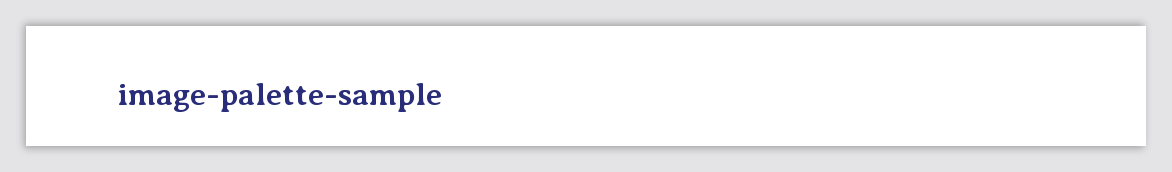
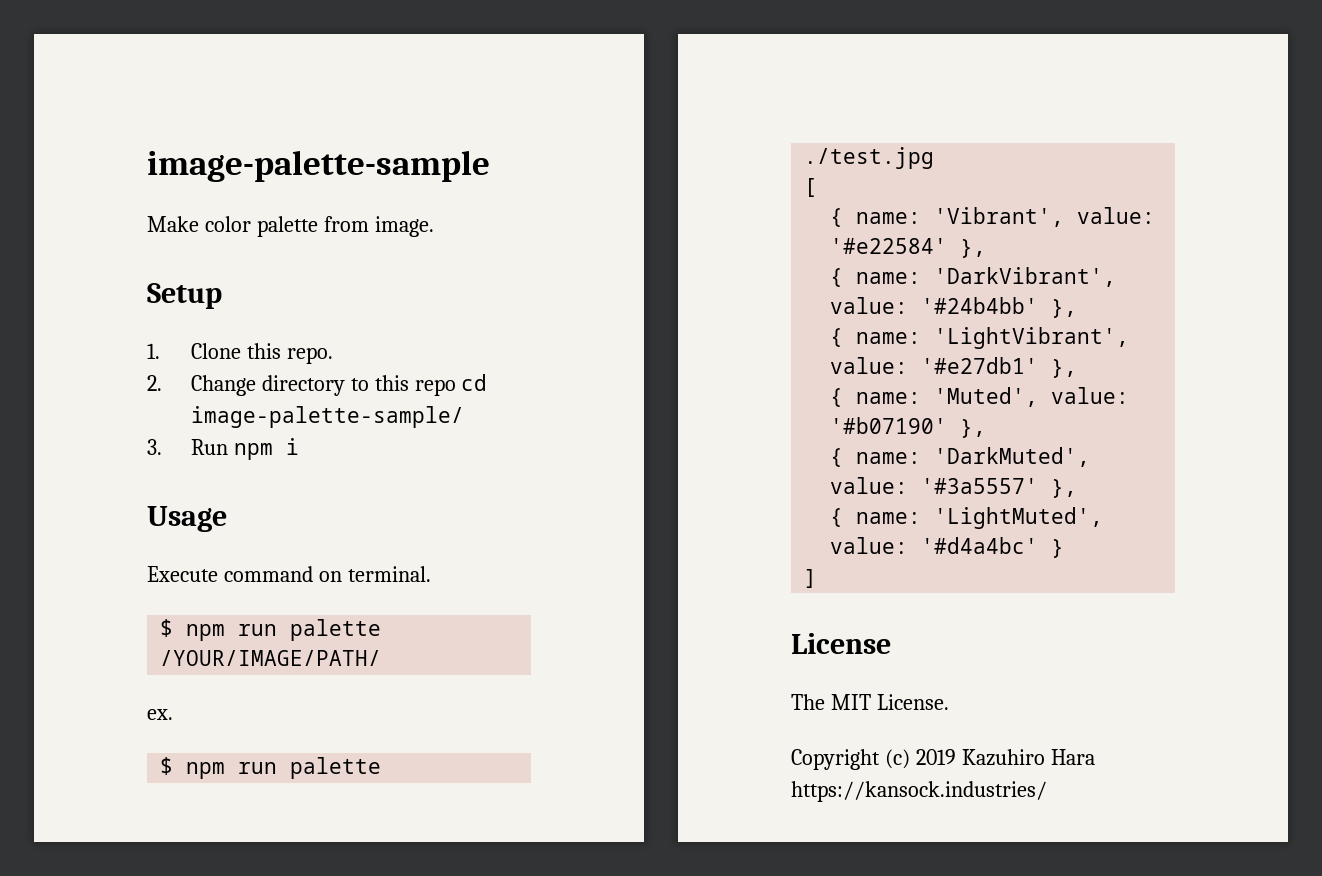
+ Make color palette from image.
+ Setup
+ 1. Clone this repo.
+ 2. Change directory to this repo cd image-palette-sample/
+ 3. Run npm i
+ Usage
+ Execute command on terminal.
+ $ npm run palette /YOUR/IMAGE/PATH/
+ ex.
+ $ npm run palette ./test.jpg
+ [
+ { name: 'Vibrant', value: '#e22584' },
+ { name: 'DarkVibrant', value: '#24b4bb' },
+ { name: 'LightVibrant', value: '#e27db1' },
+ { name: 'Muted', value: '#b07190' },
+ { name: 'DarkMuted', value: '#3a5557' },
+ { name: 'LightMuted', value: '#d4a4bc' }
+ ]
+ License
+ The MIT License.
+ Copyright (c) 2019 Kazuhiro Hara https://kansock.industries/

